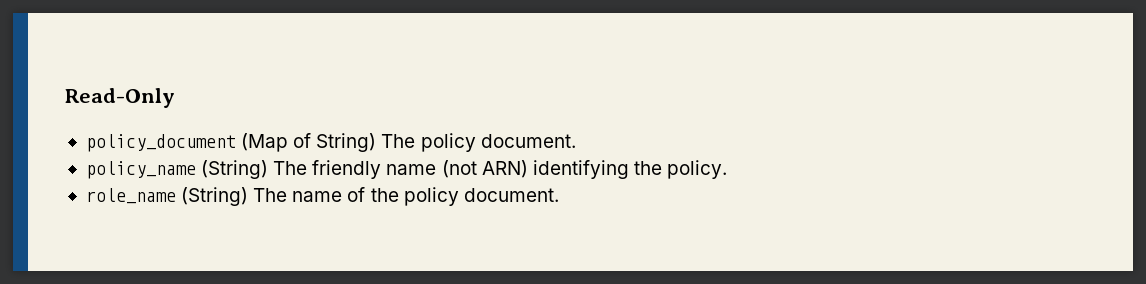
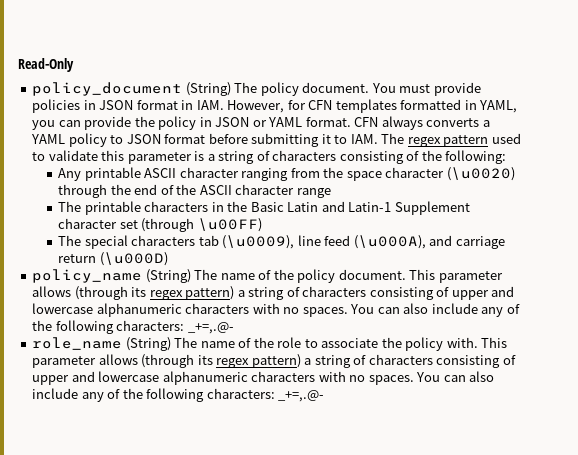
- policy_document (Map of String) The policy document.
- policy_name (String) The friendly name (not ARN) identifying the policy.
+ policy_document (String) The policy document. You must provide policies in JSON format in IAM. However, for CFN templates formatted in YAML, you can provide the policy in JSON or YAML format. CFN always converts a YAML policy to JSON format before submitting it to IAM. The regex pattern used to validate this parameter is a string of characters consisting of the following:
+ Any printable ASCII character ranging from the space character (\u0020) through the end of the ASCII character range
+ The printable characters in the Basic Latin and Latin-1 Supplement character set (through \u00FF)
+ The special characters tab (\u0009), line feed (\u000A), and carriage return (\u000D)
+ policy_name (String) The name of the policy document. This parameter allows (through its regex pattern) a string of characters consisting of upper and lowercase alphanumeric characters with no spaces. You can also include any of the following characters: _+=,.@-
- role_name (String) The name of the policy document.
+ role_name (String) The name of the role to associate the policy with. This parameter allows (through its regex pattern) a string of characters consisting of upper and lowercase alphanumeric characters with no spaces. You can also include any of the following characters: _+=,.@-

